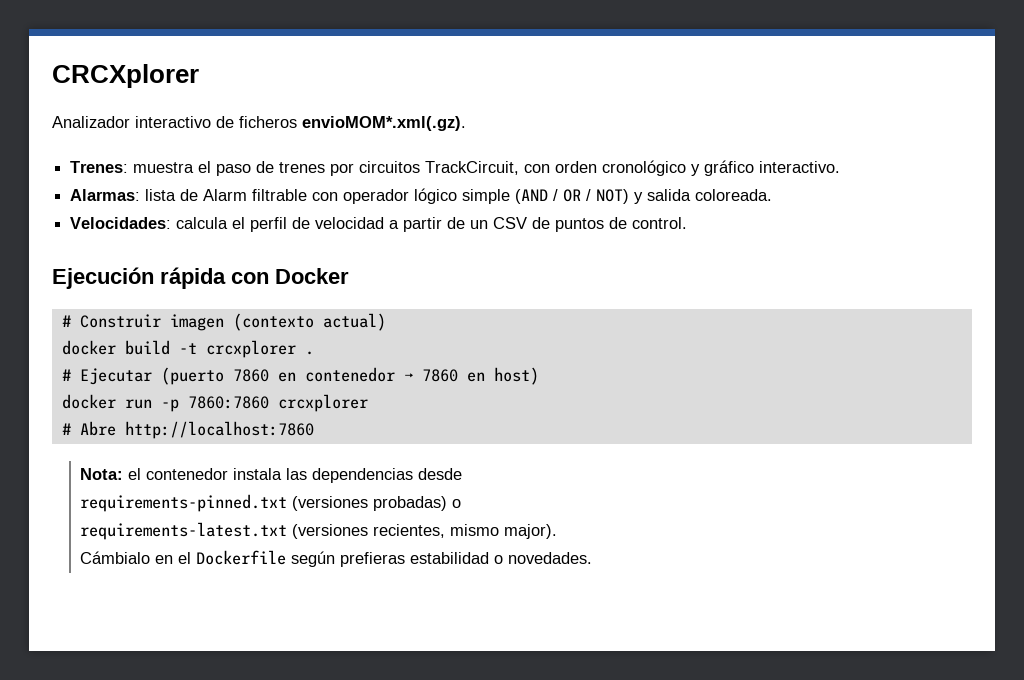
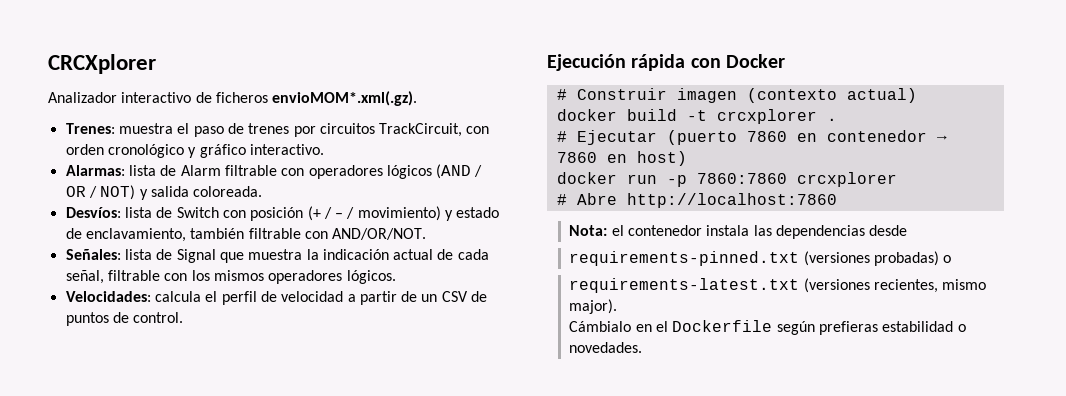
- Alarmas: lista de Alarm filtrable con operador lógico simple (AND / OR / NOT) y salida coloreada.
+ Alarmas: lista de Alarm filtrable con operadores lógicos (AND / OR / NOT) y salida coloreada.
+ Desvíos: lista de Switch con posición (+ / – / movimiento) y estado de enclavamiento, también filtrable con AND/OR/NOT.
+ Señales: lista de Signal que muestra la indicación actual de cada señal, filtrable con los mismos operadores lógicos.

